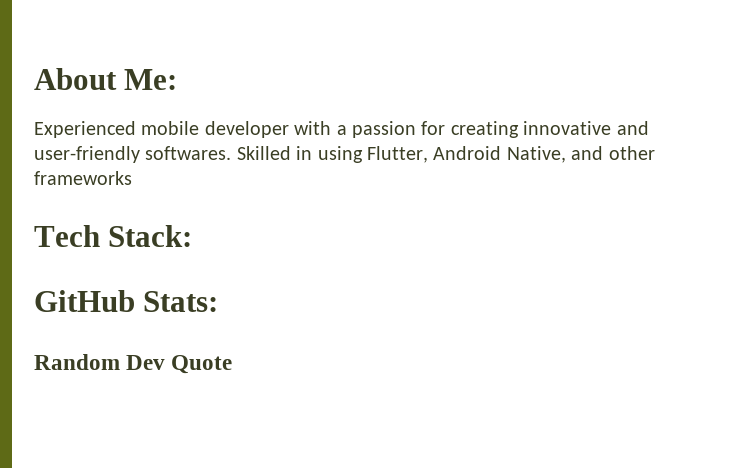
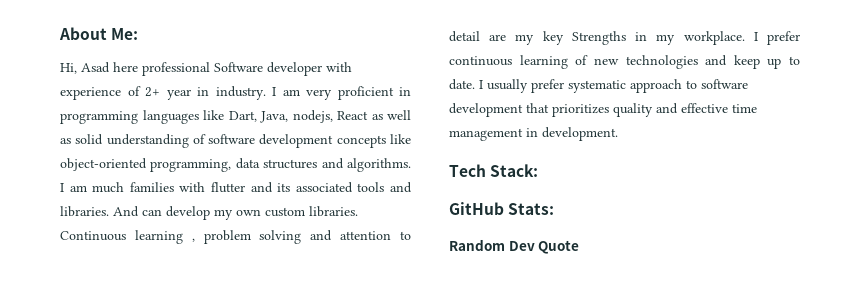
- Experienced mobile developer with a passion for creating innovative and user-friendly softwares. Skilled in using Flutter, Android Native, and other frameworks
+ Hi, Asad here professional Software developer with experience of 2+ year in industry. I am very proficient in programming languages like Dart, Java, nodejs, React as well as solid understanding of software development concepts like object-oriented programming, data structures and algorithms. I am much families with flutter and its associated tools and libraries. And can develop my own custom libraries. Continuous learning , problem solving and attention to detail are my key Strengths in my workplace. I prefer continuous learning of new technologies and keep up to date. I usually prefer systematic approach to software development that prioritizes quality and effective time management in development.

